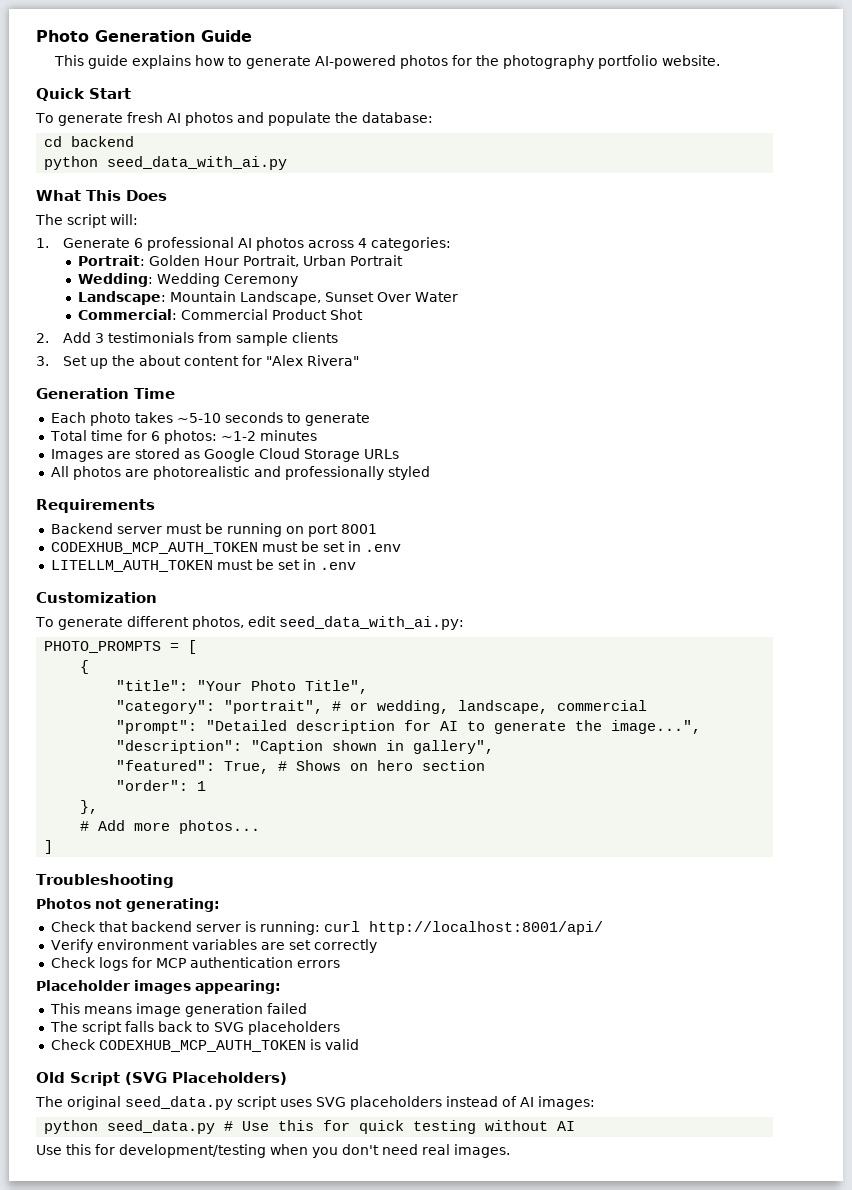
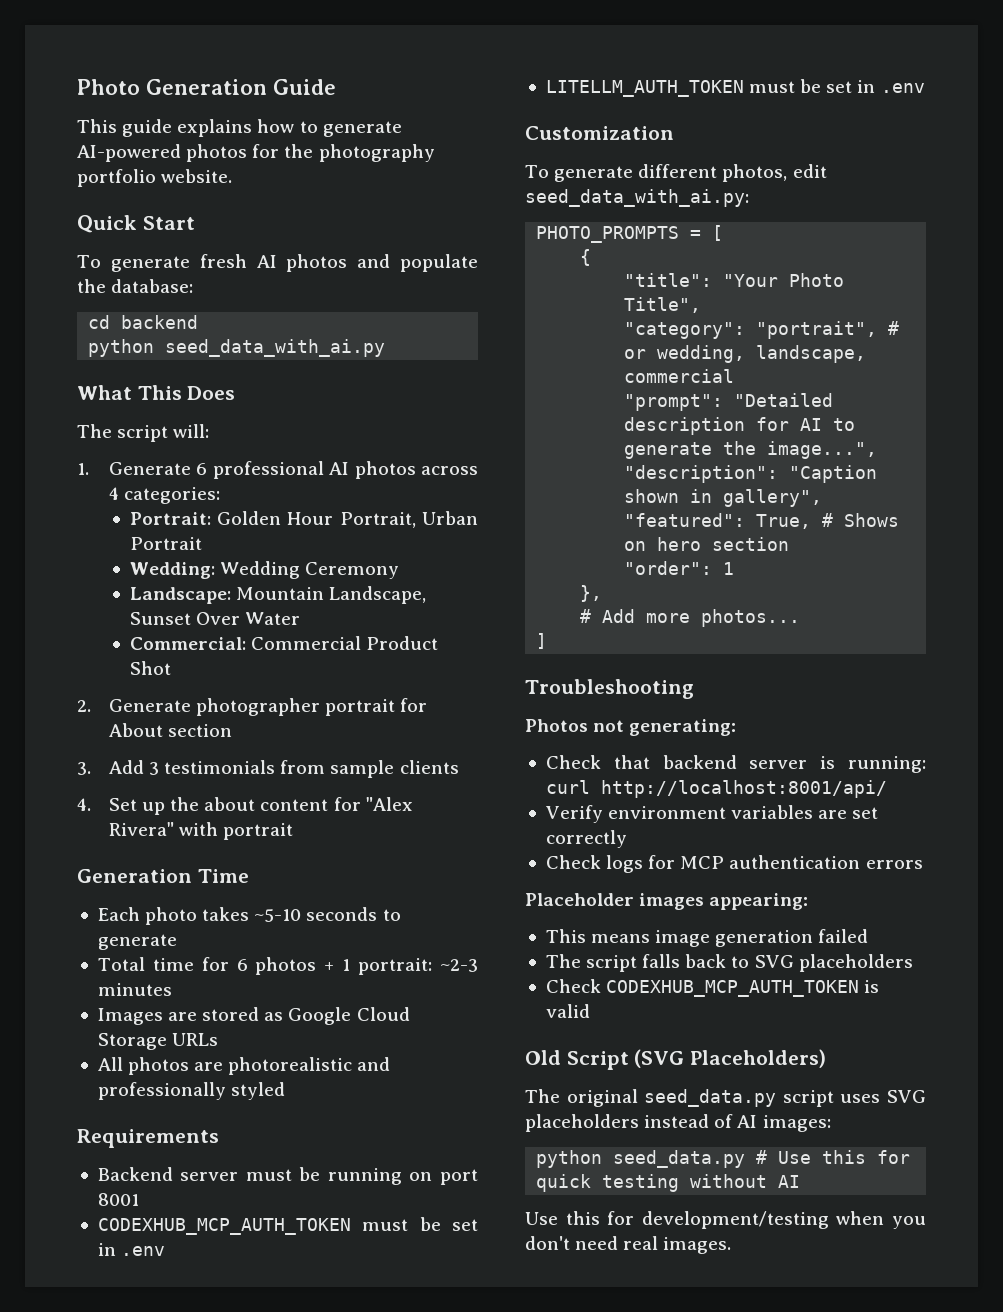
- 2. Add 3 testimonials from sample clients
+ 2. Generate photographer portrait for About section
+ 3. Add 3 testimonials from sample clients
- 3. Set up the about content for "Alex Rivera"
+ 4. Set up the about content for "Alex Rivera" with portrait
- Total time for 6 photos: ~1-2 minutes
+ Total time for 6 photos + 1 portrait: ~2-3 minutes

